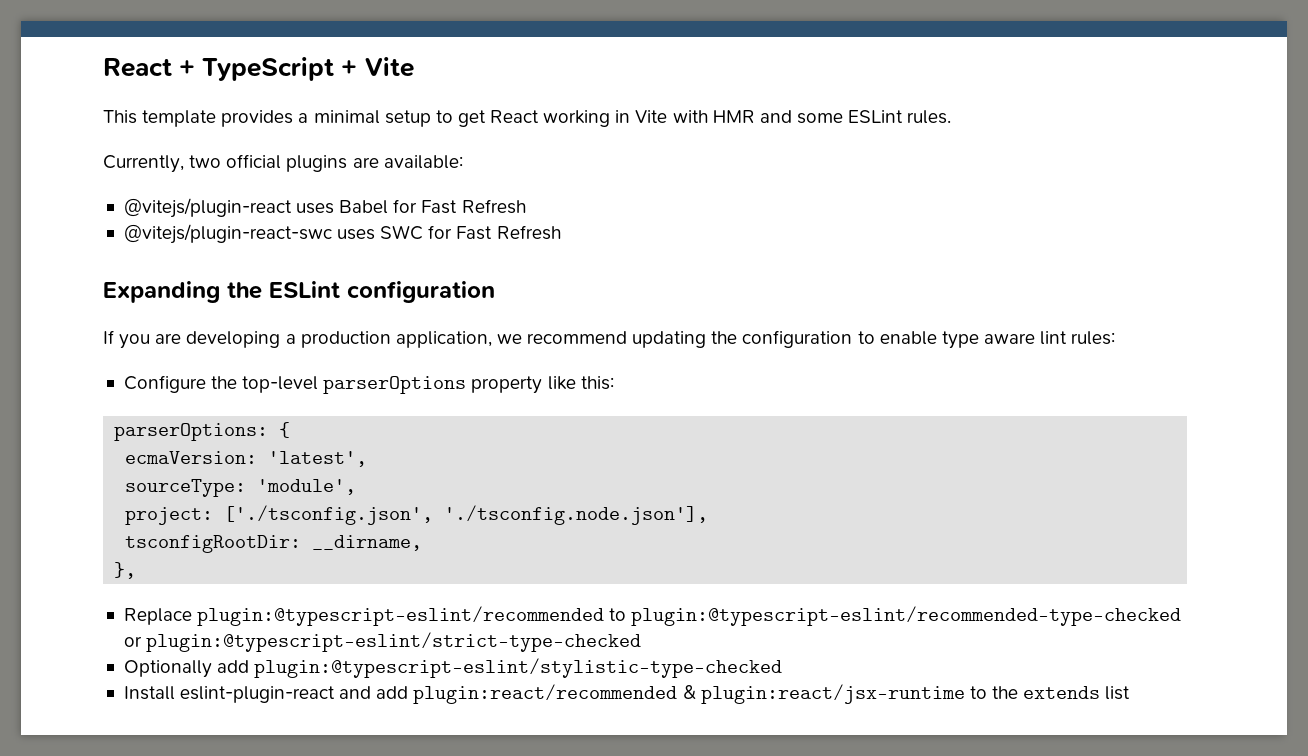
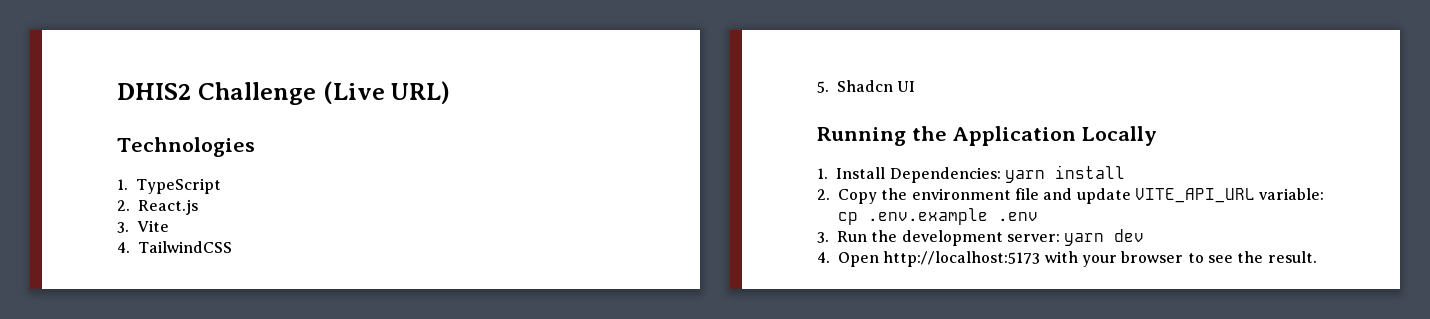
- React + TypeScript + Vite
- This template provides a minimal setup to get React working in Vite with HMR and some ESLint rules.
- Currently, two official plugins are available:
- @vitejs/plugin-react uses Babel for Fast Refresh
- @vitejs/plugin-react-swc uses SWC for Fast Refresh
- Expanding the ESLint configuration
- If you are developing a production application, we recommend updating the configuration to enable type aware lint rules:
- Configure the top-level parserOptions property like this:
- parserOptions: {
- ecmaVersion: 'latest',
- sourceType: 'module',
- project: ['./tsconfig.json', './tsconfig.node.json'],
- tsconfigRootDir: __dirname,
- },
- Replace plugin:@typescript-eslint/recommended to plugin:@typescript-eslint/recommended-type-checked or plugin:@typescript-eslint/strict-type-checked
- Optionally add plugin:@typescript-eslint/stylistic-type-checked
- Install eslint-plugin-react and add plugin:react/recommended & plugin:react/jsx-runtime to the extends list
+ DHIS2 Challenge (Live URL)
+ Technologies
+ 1. TypeScript
+ 2. React.js
+ 3. Vite
+ 4. TailwindCSS
+ 5. Shadcn UI
+ Running the Application Locally
+ 1. Install Dependencies: yarn install
+ 2. Copy the environment file and update VITE_API_URL variable: cp .env.example .env
+ 3. Run the development server: yarn dev
+ 4. Open http://localhost:5173 with your browser to see the result.

